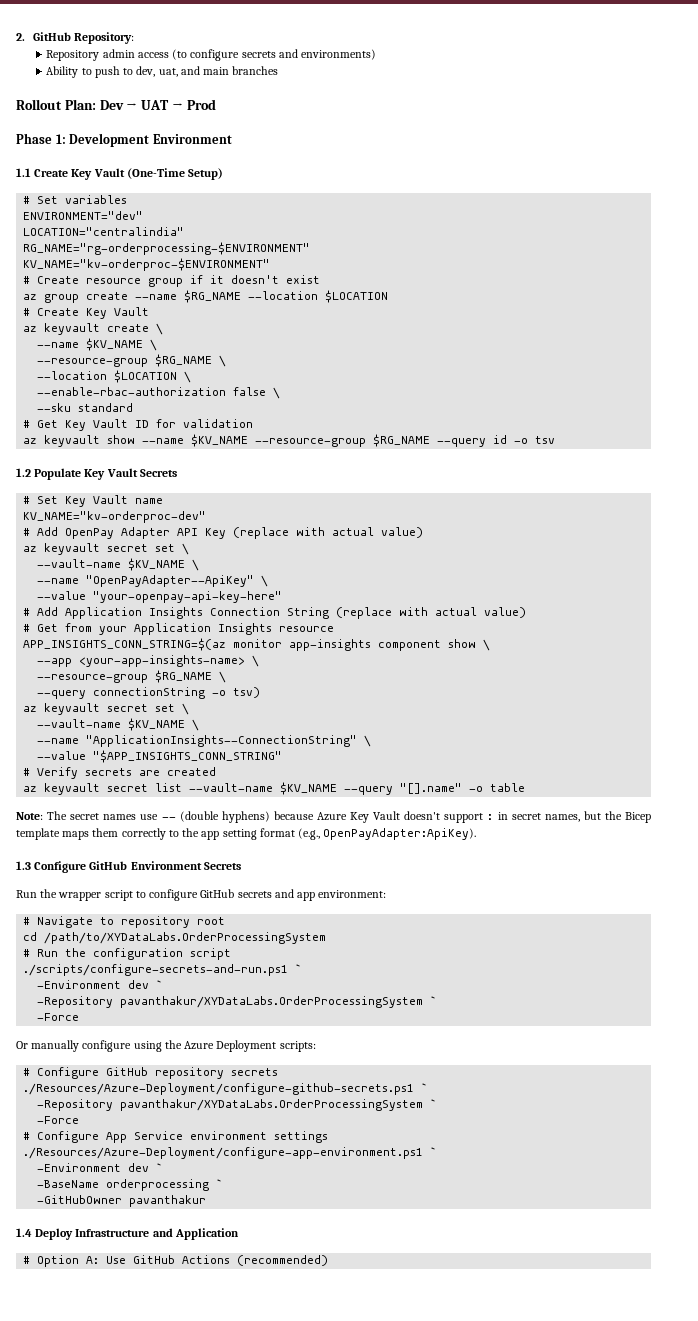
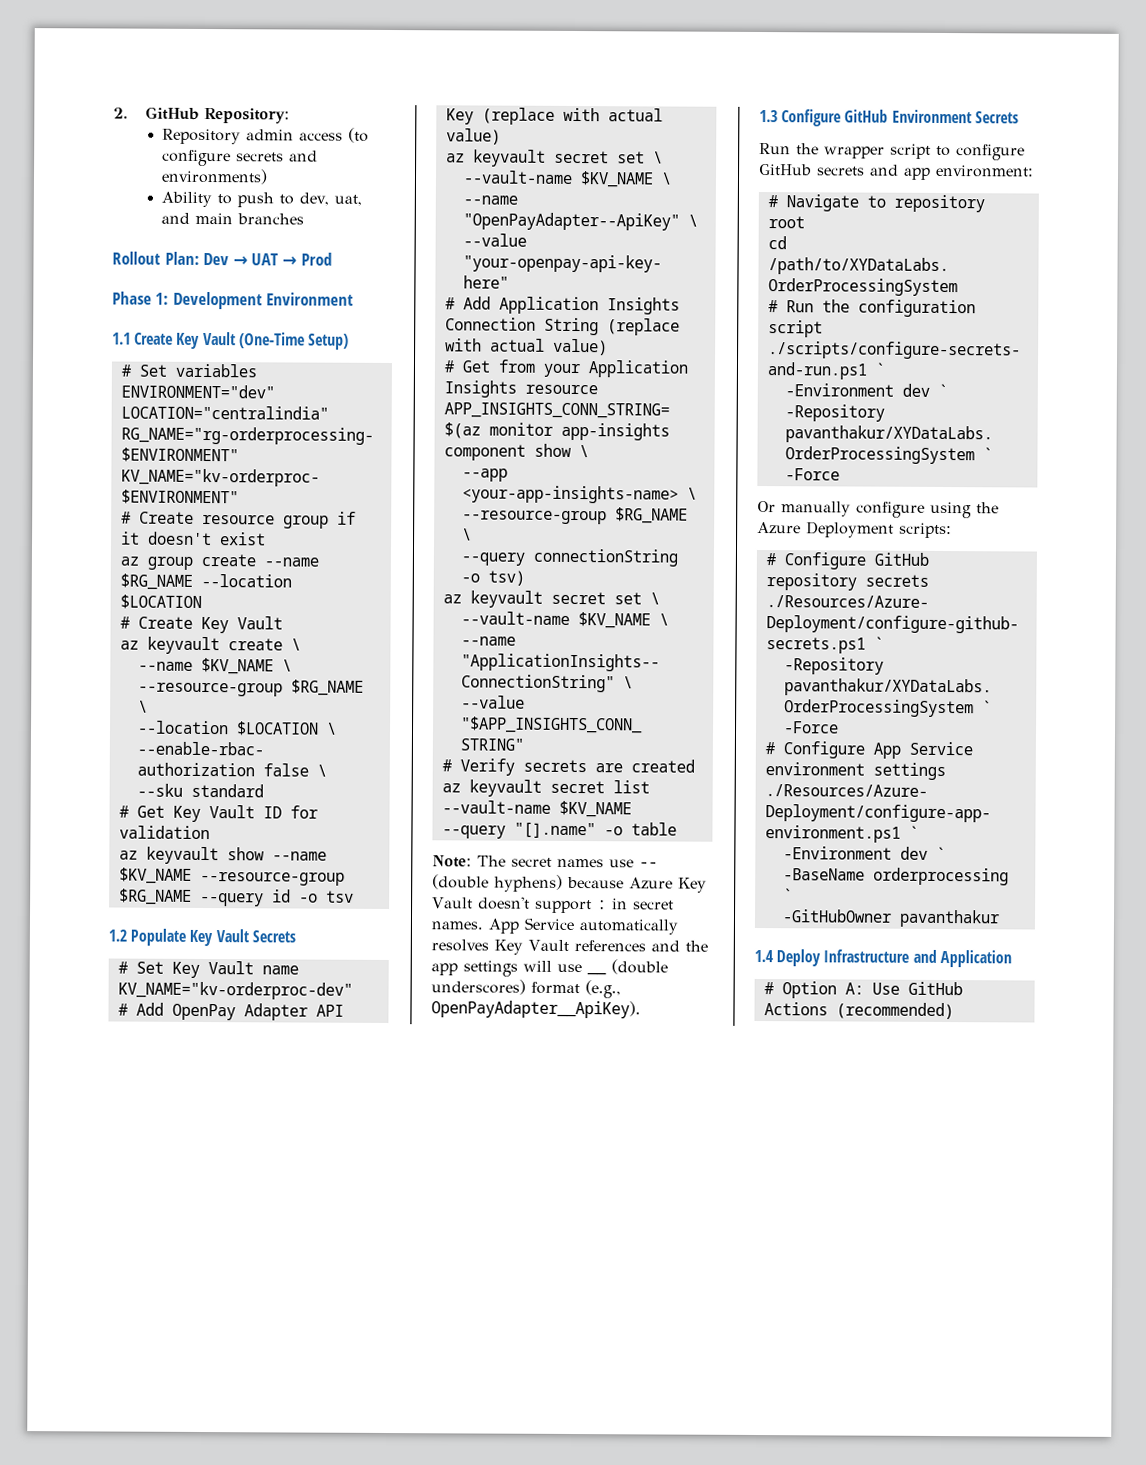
- Note: The secret names use -- (double hyphens) because Azure Key Vault doesn't support : in secret names, but the Bicep template maps them correctly to the app setting format (e.g., OpenPayAdapter:ApiKey).
+ Note: The secret names use -- (double hyphens) because Azure Key Vault doesn't support : in secret names. App Service automatically resolves Key Vault references and the app settings will use __ (double underscores) format (e.g., OpenPayAdapter__ApiKey).

